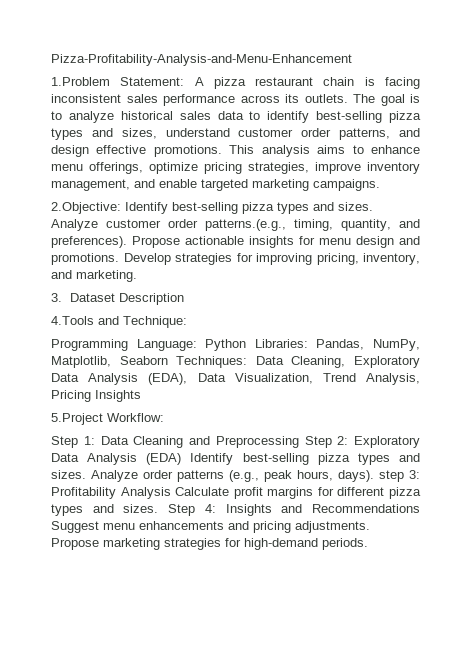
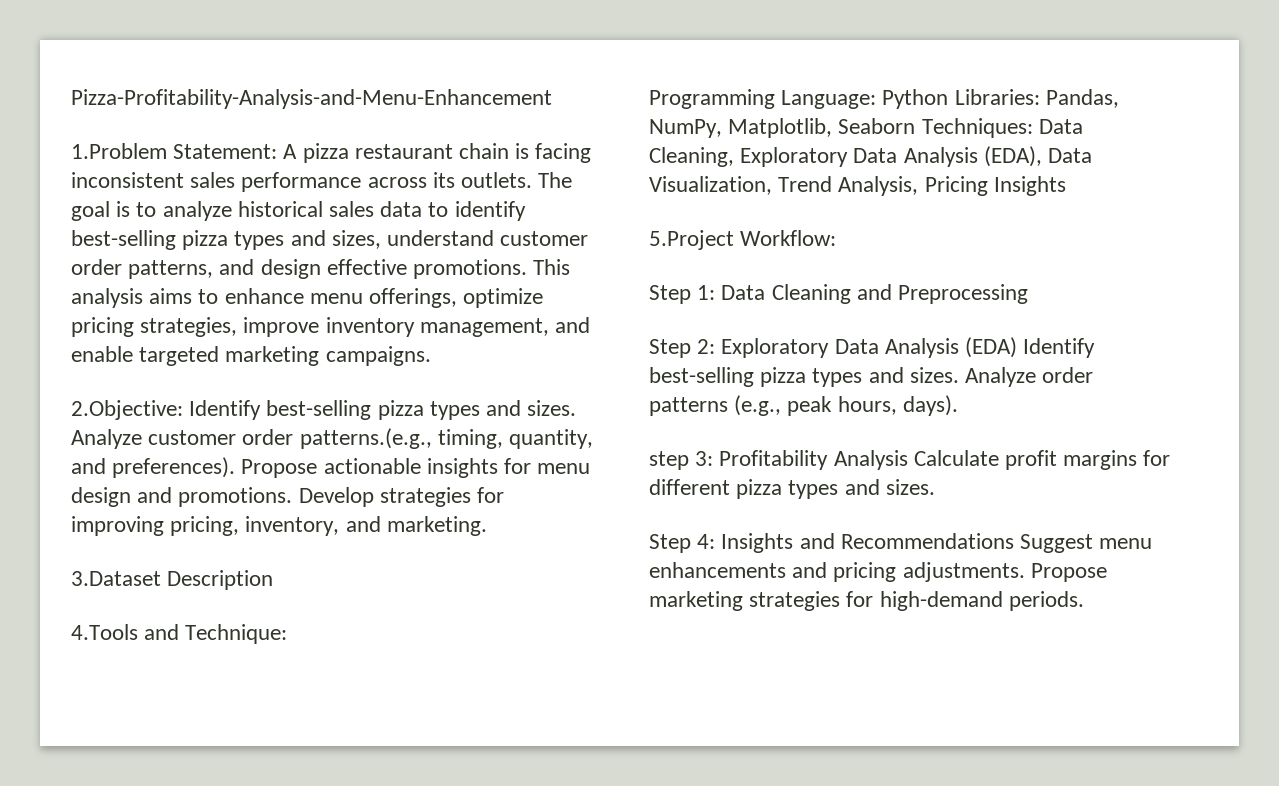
- 3. Dataset Description
+ 3.Dataset Description
- Step 1: Data Cleaning and Preprocessing Step 2: Exploratory Data Analysis (EDA) Identify best-selling pizza types and sizes.
+ Step 1: Data Cleaning and Preprocessing
+ Step 2: Exploratory Data Analysis (EDA) Identify best-selling pizza types and sizes.
- Analyze order patterns (e.g., peak hours, days). step 3: Profitability Analysis Calculate profit margins for different pizza types and sizes. Step 4: Insights and Recommendations Suggest menu enhancements and pricing adjustments.
+ Analyze order patterns (e.g., peak hours, days).
+ step 3: Profitability Analysis Calculate profit margins for different pizza types and sizes.
+ Step 4: Insights and Recommendations Suggest menu enhancements and pricing adjustments.

